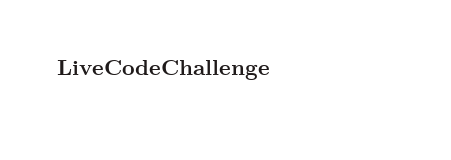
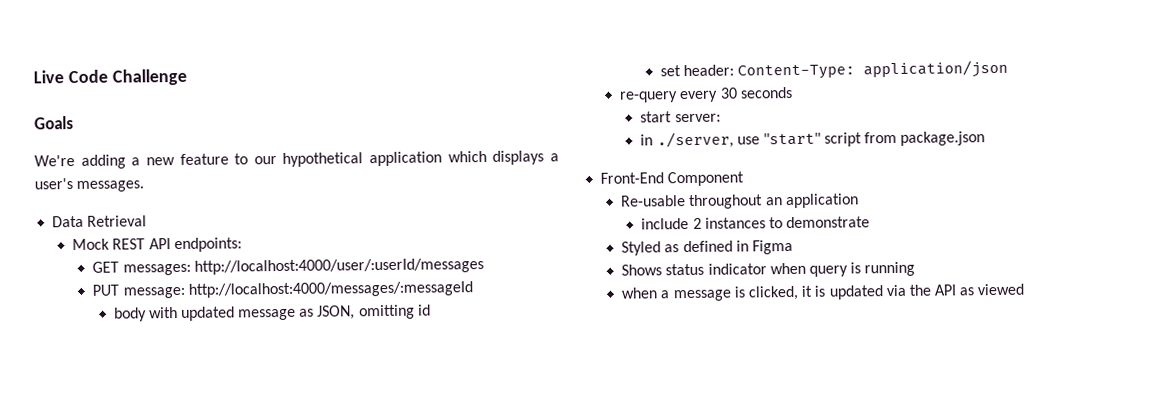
- LiveCodeChallenge
+ Live Code Challenge
+ Goals
+ We're adding a new feature to our hypothetical application which displays a user's messages.
+ Data Retrieval
+ Mock REST API endpoints:
+ GET messages: http://localhost:4000/user/:userId/messages
+ PUT message: http://localhost:4000/messages/:messageId
+ body with updated message as JSON, omitting id
+ set header: Content-Type: application/json
+ re-query every 30 seconds
+ start server:
+ in ./server, use "start" script from package.json
+ Front-End Component
+ Re-usable throughout an application
+ include 2 instances to demonstrate
+ Styled as defined in Figma
+ Shows status indicator when query is running
+ when a message is clicked, it is updated via the API as viewed

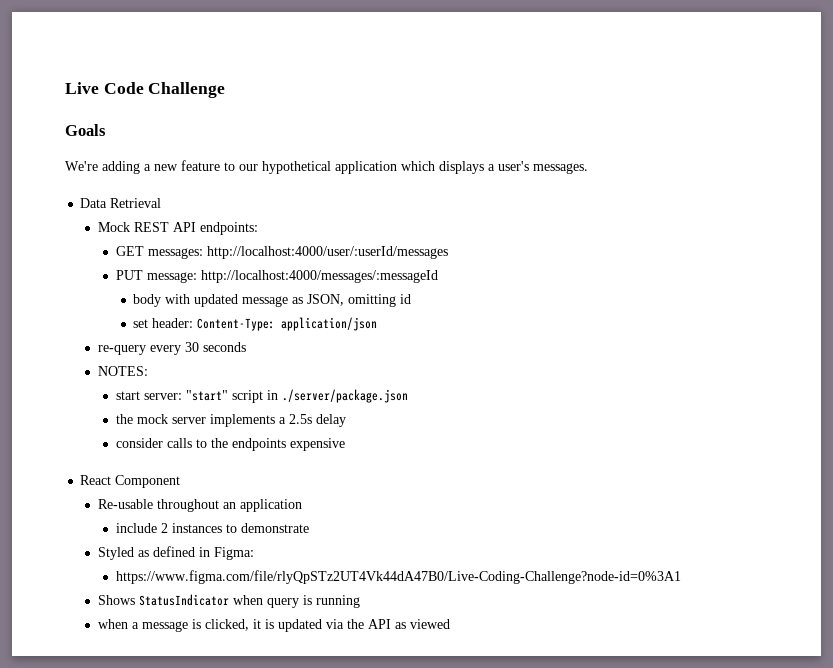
+ NOTES:
- start server:
- in ./server, use "start" script from package.json
- Front-End Component
+ start server: "start" script in ./server/package.json
+ the mock server implements a 2.5s delay
+ consider calls to the endpoints expensive
+ React Component
- Styled as defined in Figma
+ Styled as defined in Figma:
+ https://www.figma.com/file/rlyQpSTz2UT4Vk44dA47B0/Live-Coding-Challenge?node-id=0%3A1
- Shows status indicator when query is running
+ Shows StatusIndicator when query is running

